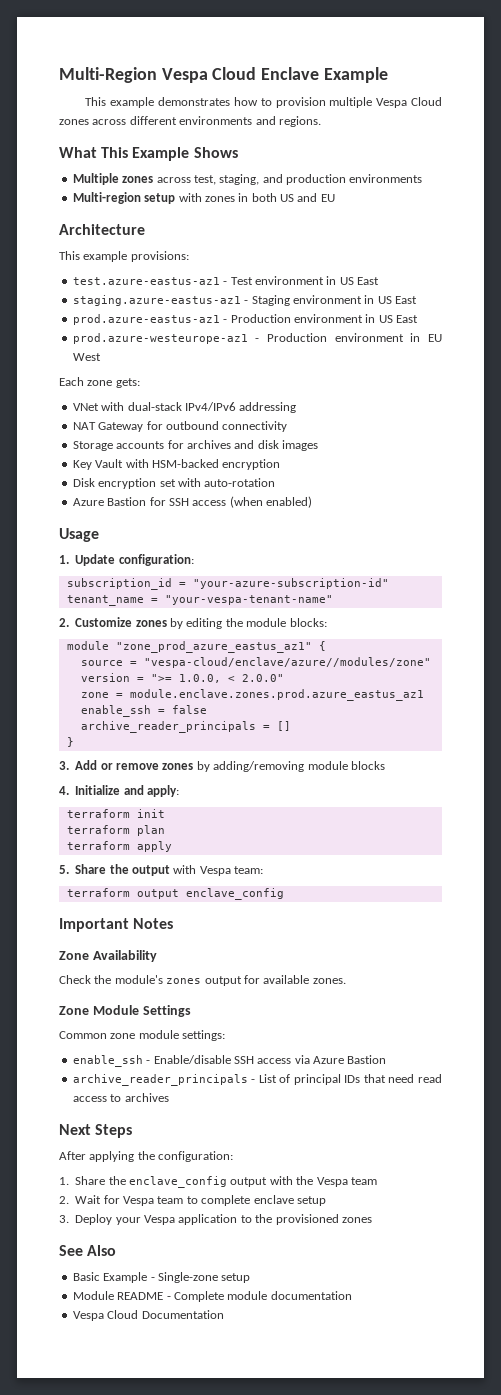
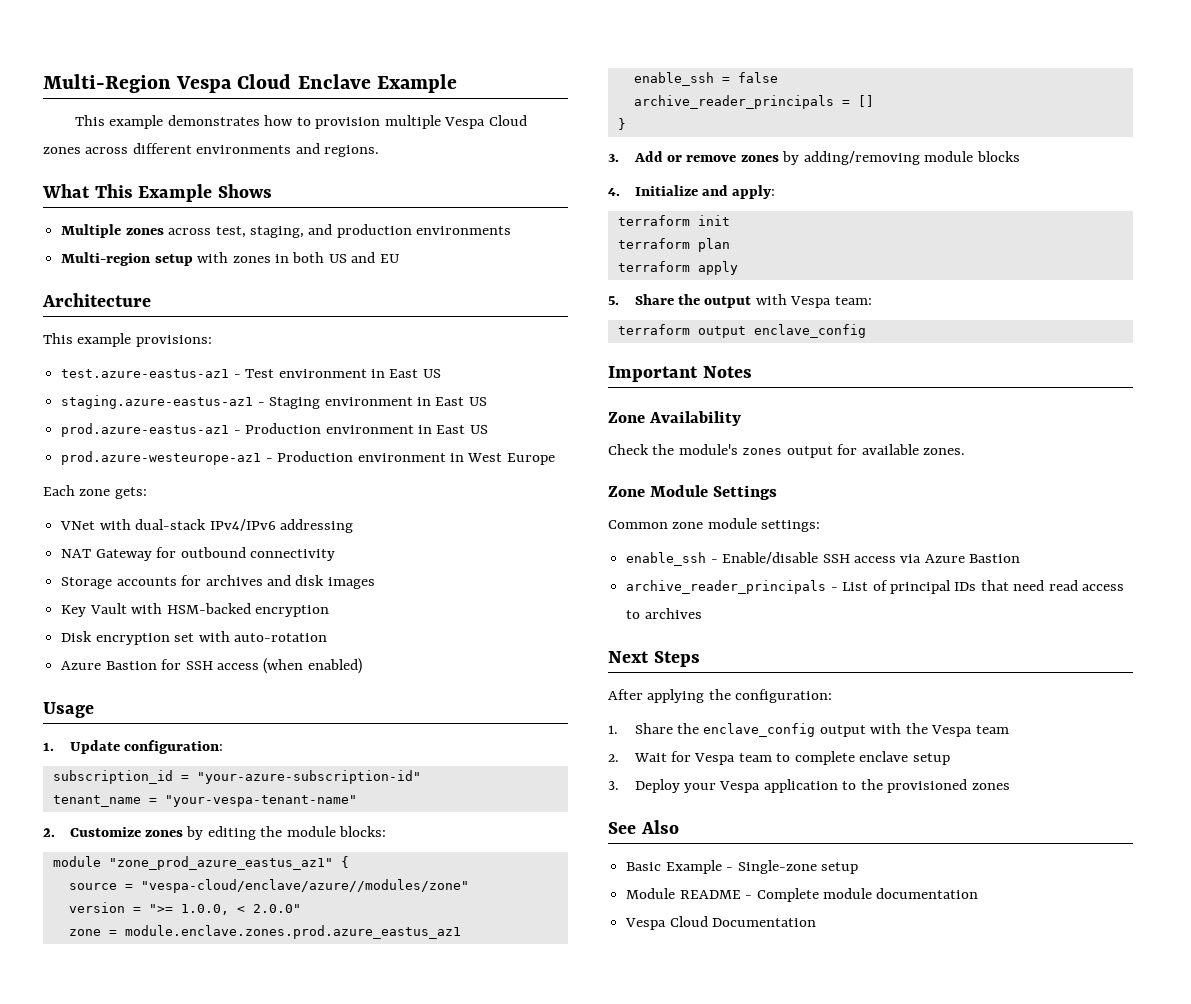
- test.azure-eastus-az1 - Test environment in US East
+ test.azure-eastus-az1 - Test environment in East US
- staging.azure-eastus-az1 - Staging environment in US East
+ staging.azure-eastus-az1 - Staging environment in East US
- prod.azure-eastus-az1 - Production environment in US East
+ prod.azure-eastus-az1 - Production environment in East US
- prod.azure-westeurope-az1 - Production environment in EU West
+ prod.azure-westeurope-az1 - Production environment in West Europe

